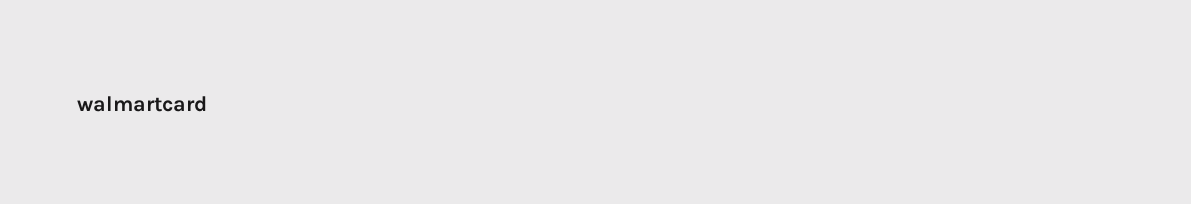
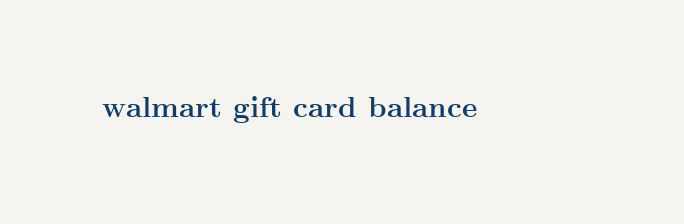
- walmartcard
+ walmart gift card balance

